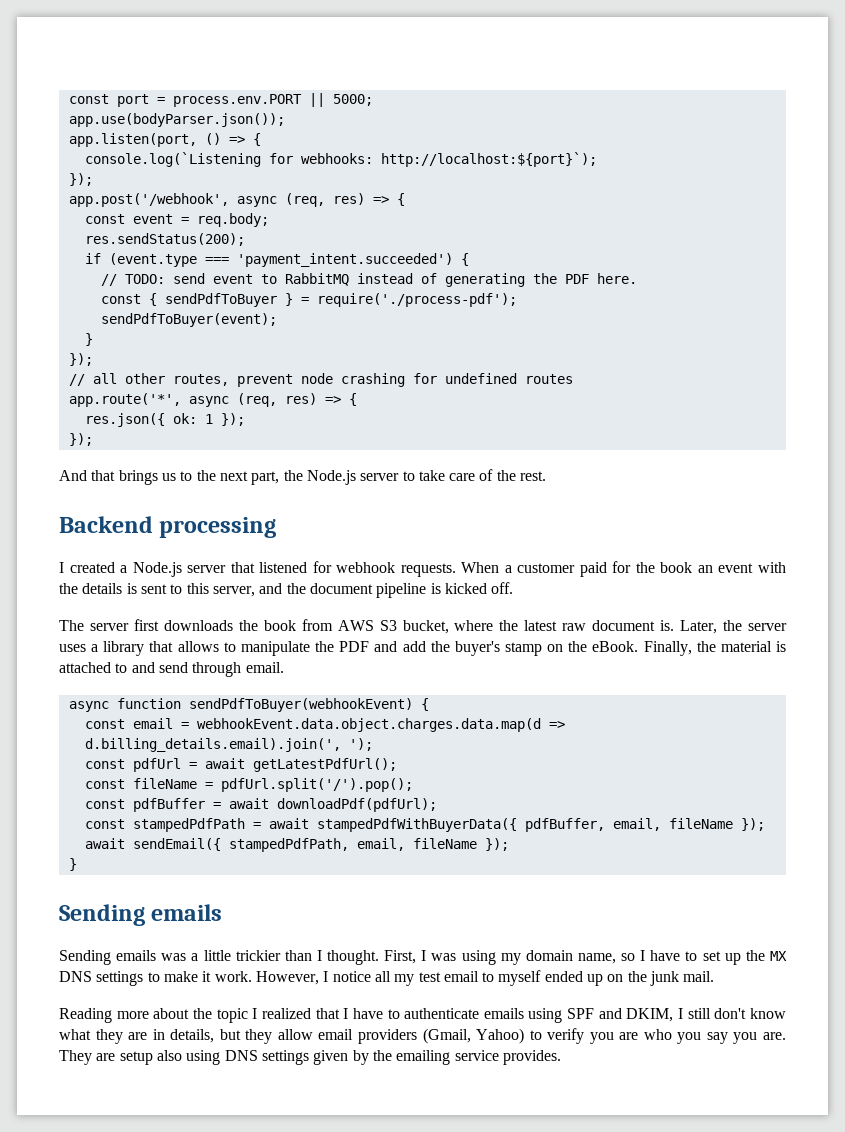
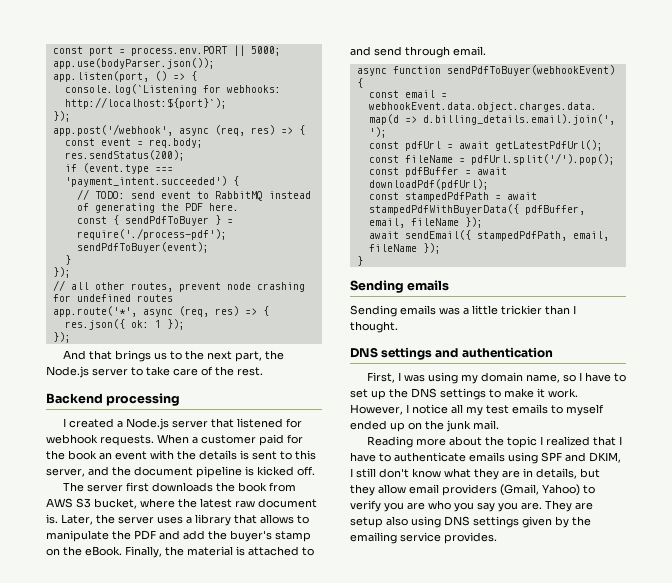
- Sending emails was a little trickier than I thought. First, I was using my domain name, so I have to set up the MX DNS settings to make it work.
+ Sending emails was a little trickier than I thought.
+ DNS settings and authentication
+ First, I was using my domain name, so I have to set up the DNS settings to make it work.
- However, I notice all my test email to myself ended up on the junk mail.
+ However, I notice all my test emails to myself ended up on the junk mail.

